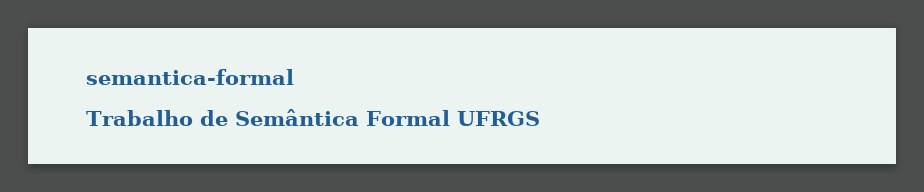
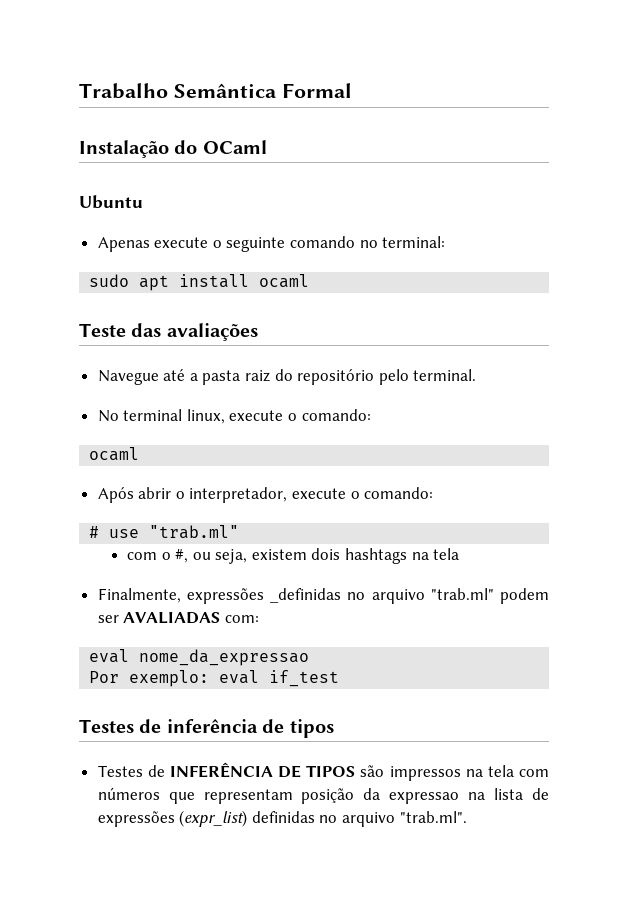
- semantica-formal
- Trabalho de Semântica Formal UFRGS
+ Trabalho Semântica Formal
+ Instalação do OCaml
+ Ubuntu
+ Apenas execute o seguinte comando no terminal:
+ sudo apt install ocaml
+ Teste das avaliações
+ Navegue até a pasta raiz do repositório pelo terminal.
+ No terminal linux, execute o comando:
+ ocaml
+ Após abrir o interpretador, execute o comando:
+ # use "trab.ml"
+ com o #, ou seja, existem dois hashtags na tela
+ Finalmente, expressões _definidas no arquivo "trab.ml" podem ser AVALIADAS com:
+ eval nome_da_expressao
+ Por exemplo: eval if_test
+ Testes de inferência de tipos
+ Testes de INFERÊNCIA DE TIPOS são impressos na tela com números que representam posição da expressao na lista de expressões (expr_list) definidas no arquivo "trab.ml".

